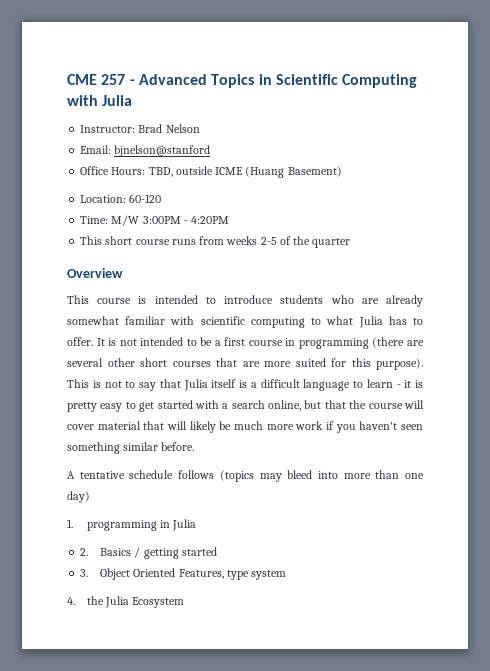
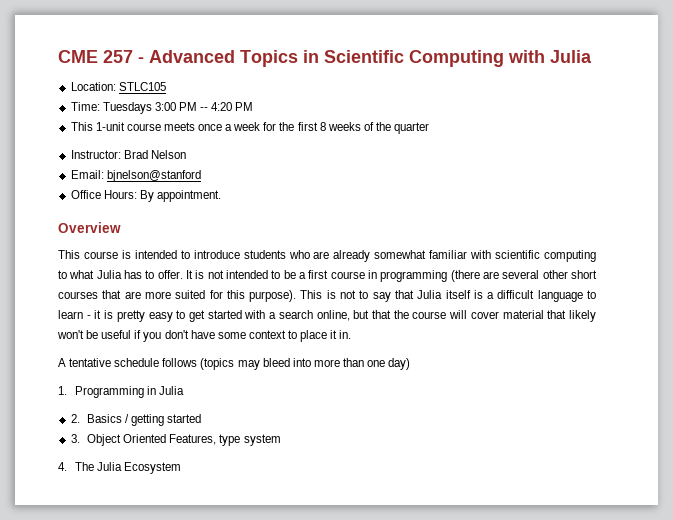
+ Location: STLC105
+ Time: Tuesdays 3:00 PM -- 4:20 PM
+ This 1-unit course meets once a week for the first 8 weeks of the quarter
- Office Hours: TBD, outside ICME (Huang Basement)
- Location: 60-120
- Time: M/W 3:00PM - 4:20PM
- This short course runs from weeks 2-5 of the quarter
+ Office Hours: By appointment.
- This is not to say that Julia itself is a difficult language to learn - it is pretty easy to get started with a search online, but that the course will cover material that will likely be much more work if you haven't seen something similar before.
+ This is not to say that Julia itself is a difficult language to learn - it is pretty easy to get started with a search online, but that the course will cover material that likely won't be useful if you don't have some context to place it in.
- 1. programming in Julia
+ 1. Programming in Julia
- 4. the Julia Ecosystem
+ 4. The Julia Ecosystem

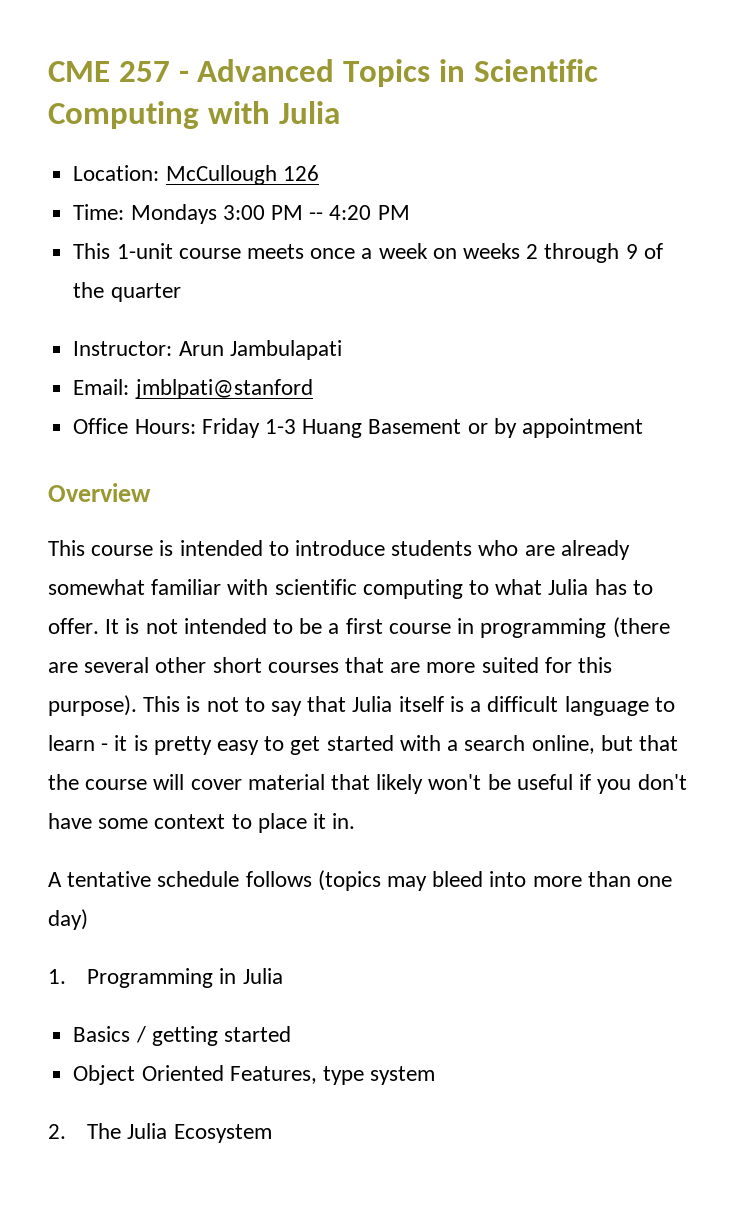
- Location: STLC105
+ Location: McCullough 126
- Time: Tuesdays 3:00 PM -- 4:20 PM
+ Time: Mondays 3:00 PM -- 4:20 PM
- This 1-unit course meets once a week for the first 8 weeks of the quarter
+ This 1-unit course meets once a week on weeks 2 through 9 of the quarter
- Instructor: Brad Nelson
+ Instructor: Arun Jambulapati
- Email: bjnelson@stanford
+ Email: jmblpati@stanford
- Office Hours: By appointment.
+ Office Hours: Friday 1-3 Huang Basement or by appointment
- 2. Basics / getting started
+ Basics / getting started
- 3. Object Oriented Features, type system
+ Object Oriented Features, type system
- 4. The Julia Ecosystem
+ 2. The Julia Ecosystem

